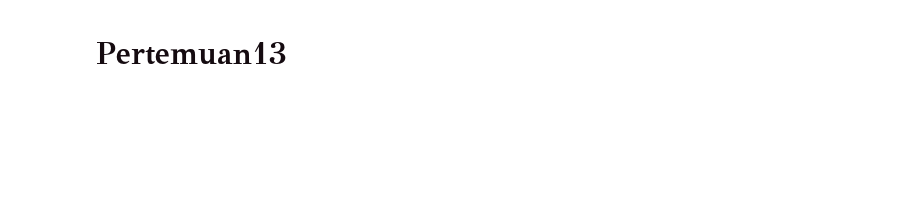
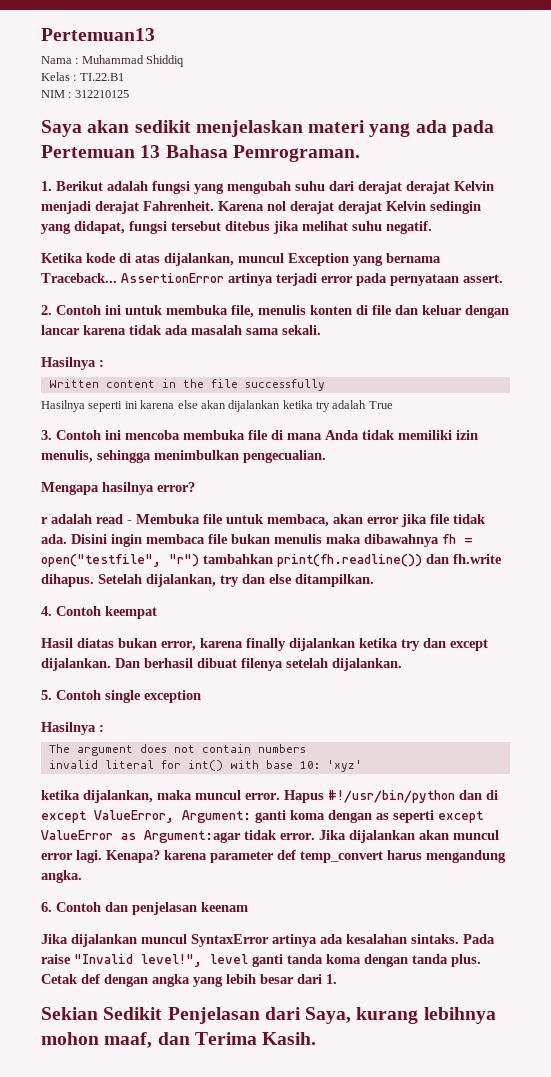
+ Nama : Muhammad Shiddiq
+ Kelas : TI.22.B1
+ NIM : 312210125
+ Saya akan sedikit menjelaskan materi yang ada pada Pertemuan 13 Bahasa Pemrograman.
+ 1. Berikut adalah fungsi yang mengubah suhu dari derajat derajat Kelvin menjadi derajat Fahrenheit. Karena nol derajat derajat Kelvin sedingin yang didapat, fungsi tersebut ditebus jika melihat suhu negatif.
+ Ketika kode di atas dijalankan, muncul Exception yang bernama Traceback... AssertionError artinya terjadi error pada pernyataan assert.
+ 2. Contoh ini untuk membuka file, menulis konten di file dan keluar dengan lancar karena tidak ada masalah sama sekali.
+ Hasilnya :
+ Written content in the file successfully
+ Hasilnya seperti ini karena else akan dijalankan ketika try adalah True
+ 3. Contoh ini mencoba membuka file di mana Anda tidak memiliki izin menulis, sehingga menimbulkan pengecualian.
+ Mengapa hasilnya error?
+ r adalah read - Membuka file untuk membaca, akan error jika file tidak ada. Disini ingin membaca file bukan menulis maka dibawahnya fh = open("testfile", "r") tambahkan print(fh.readline()) dan fh.write dihapus. Setelah dijalankan, try dan else ditampilkan.
+ 4. Contoh keempat
+ Hasil diatas bukan error, karena finally dijalankan ketika try dan except dijalankan. Dan berhasil dibuat filenya setelah dijalankan.
+ 5. Contoh single exception
+ Hasilnya :
+ The argument does not contain numbers
+ invalid literal for int() with base 10: 'xyz'
+ ketika dijalankan, maka muncul error. Hapus #!/usr/bin/python dan di except ValueError, Argument: ganti koma dengan as seperti except ValueError as Argument:agar tidak error. Jika dijalankan akan muncul error lagi. Kenapa? karena parameter def temp_convert harus mengandung angka.
+ 6. Contoh dan penjelasan keenam
+ Jika dijalankan muncul SyntaxError artinya ada kesalahan sintaks. Pada raise "Invalid level!", level ganti tanda koma dengan tanda plus. Cetak def dengan angka yang lebih besar dari 1.
+ Sekian Sedikit Penjelasan dari Saya, kurang lebihnya mohon maaf, dan Terima Kasih.

